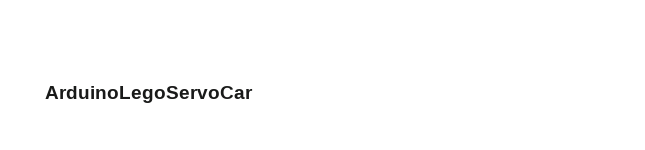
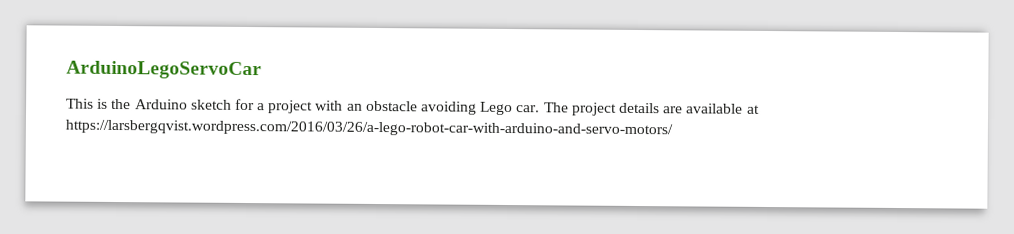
+ This is the Arduino sketch for a project with an obstacle avoiding Lego car. The project details are available at https://larsbergqvist.wordpress.com/2016/03/26/a-lego-robot-car-with-arduino-and-servo-motors/

